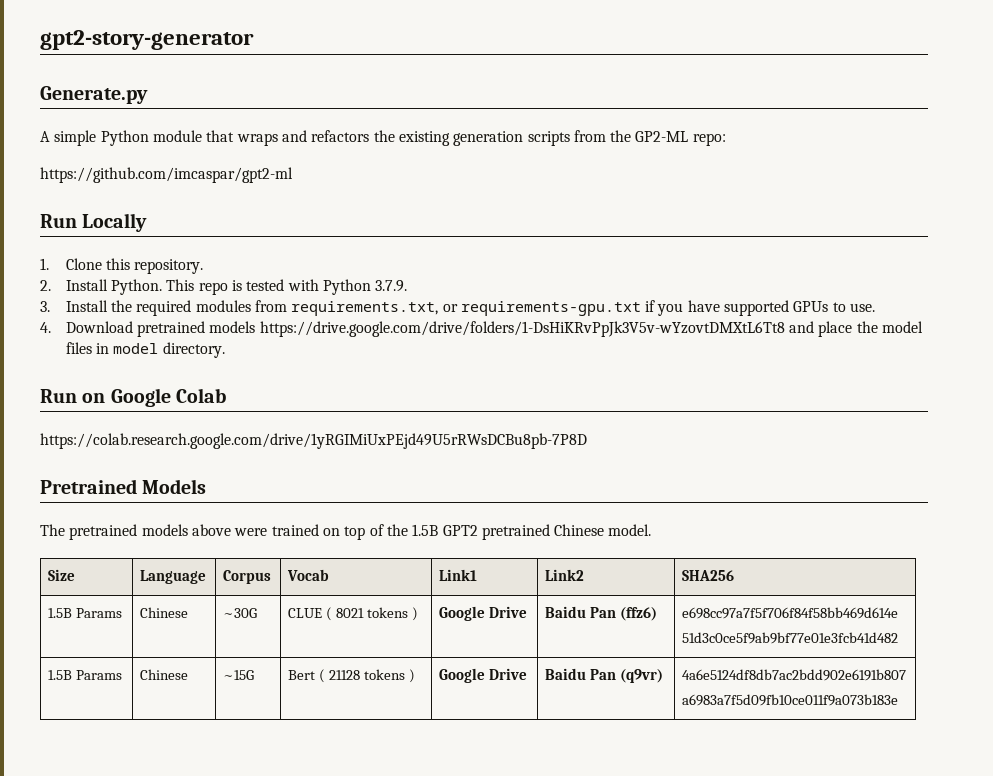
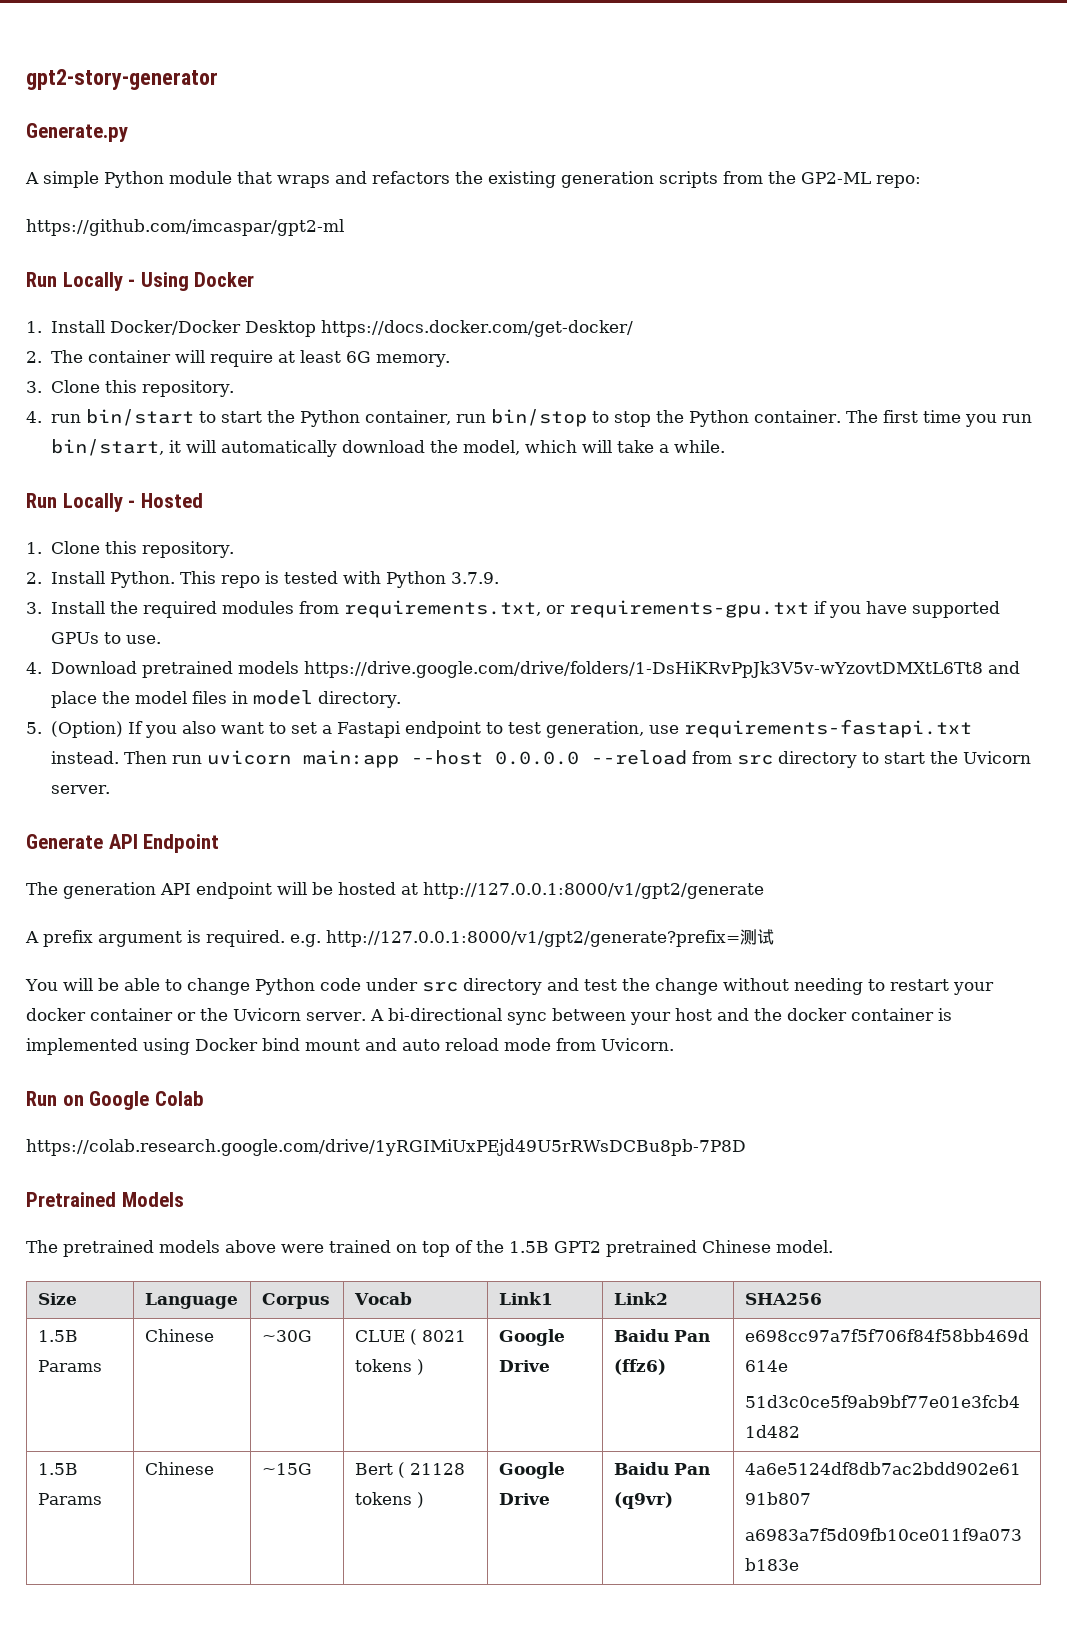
- Run Locally
+ Run Locally - Using Docker
+ 1. Install Docker/Docker Desktop https://docs.docker.com/get-docker/
+ 2. The container will require at least 6G memory.
+ 3. Clone this repository.
+ 4. run bin/start to start the Python container, run bin/stop to stop the Python container. The first time you run bin/start, it will automatically download the model, which will take a while.
+ Run Locally - Hosted
+ 5. (Option) If you also want to set a Fastapi endpoint to test generation, use requirements-fastapi.txt instead. Then run uvicorn main:app --host 0.0.0.0 --reload from src directory to start the Uvicorn server.
+ Generate API Endpoint
+ The generation API endpoint will be hosted at http://127.0.0.1:8000/v1/gpt2/generate
+ A prefix argument is required. e.g. http://127.0.0.1:8000/v1/gpt2/generate?prefix=测试
+ You will be able to change Python code under src directory and test the change without needing to restart your docker container or the Uvicorn server. A bi-directional sync between your host and the docker container is implemented using Docker bind mount and auto reload mode from Uvicorn.

